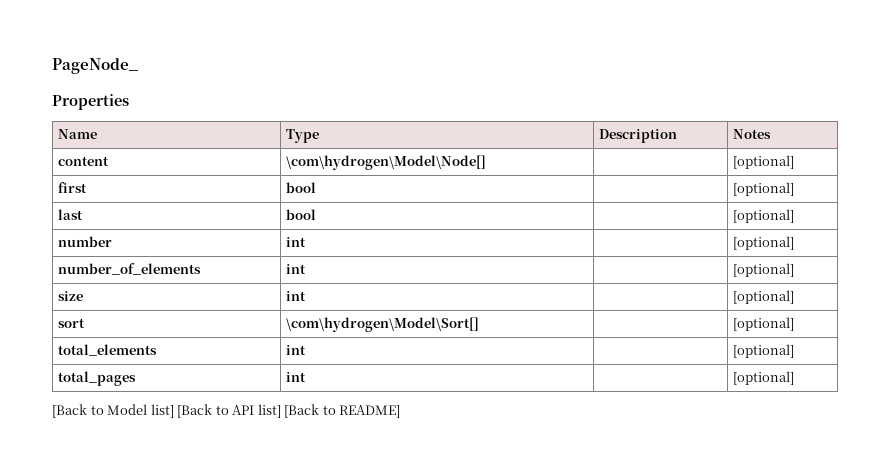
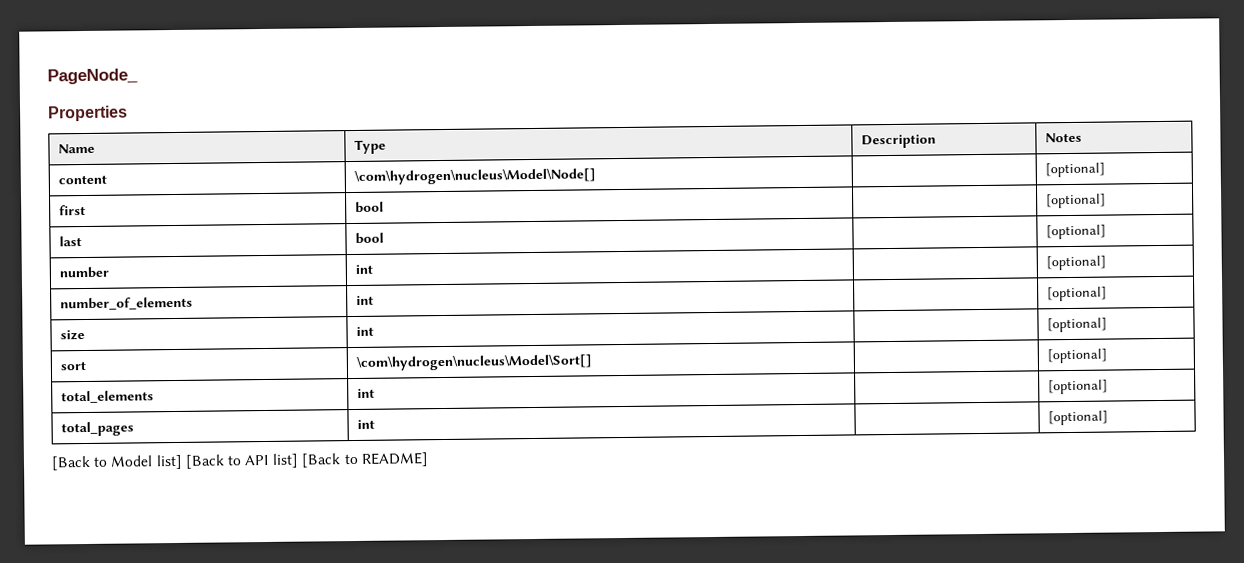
- content | \com\hydrogen\Model\Node[] | | [optional]
+ content | \com\hydrogen\nucleus\Model\Node[] | | [optional]
- sort | \com\hydrogen\Model\Sort[] | | [optional]
+ sort | \com\hydrogen\nucleus\Model\Sort[] | | [optional]

